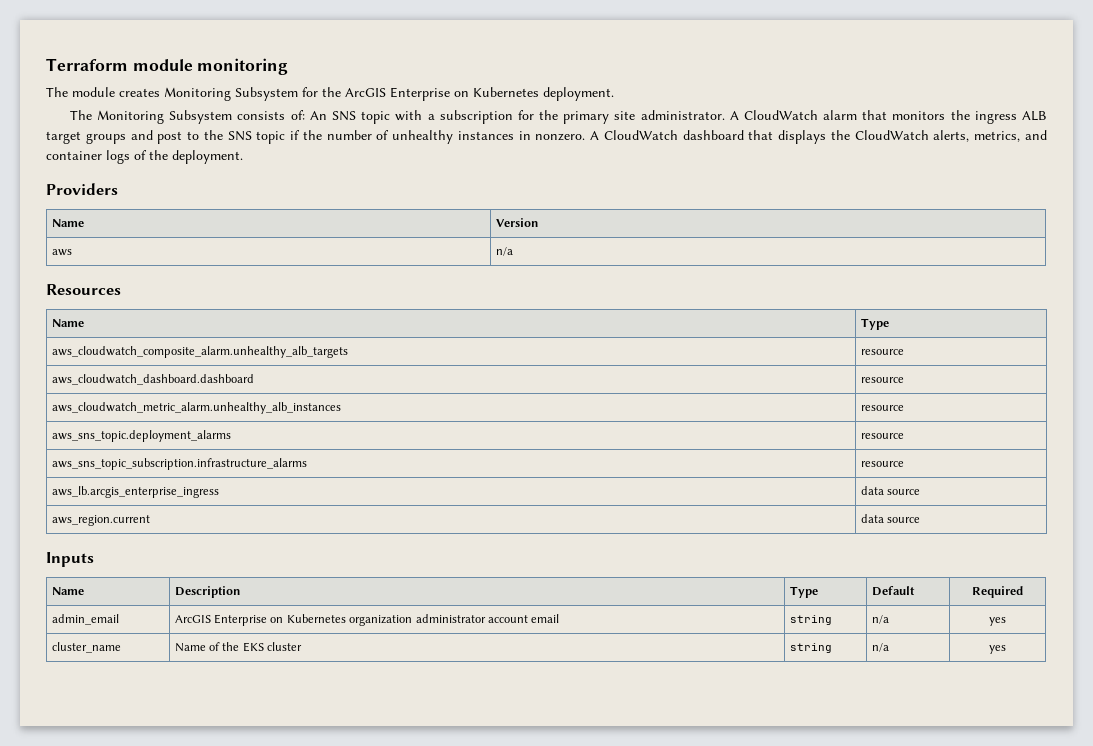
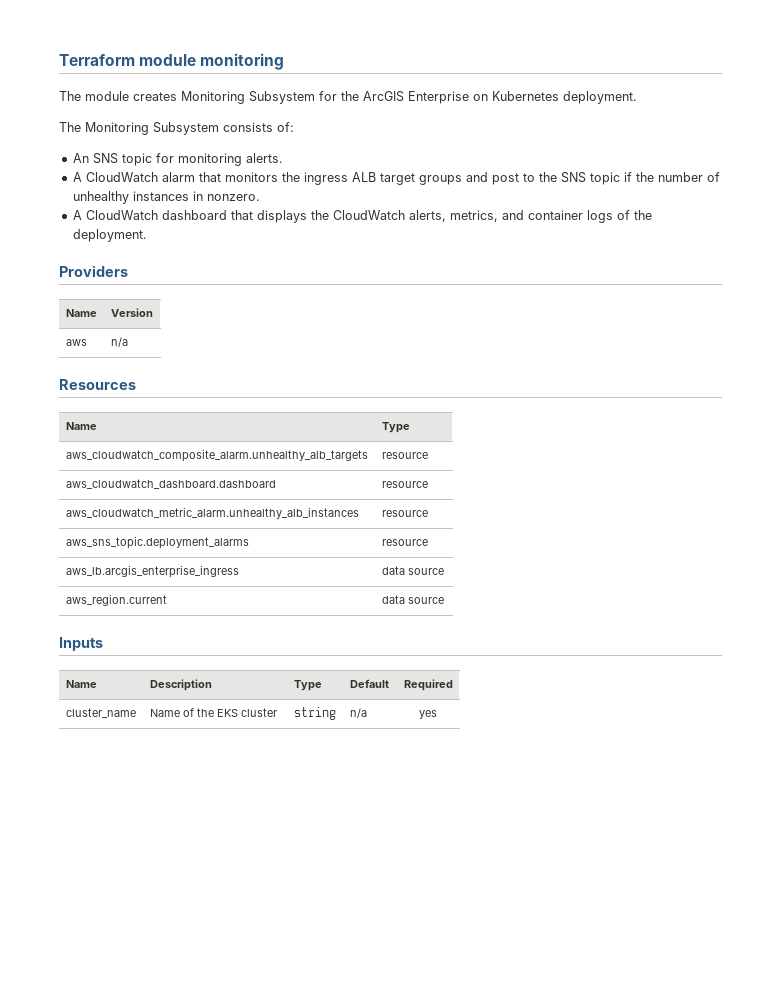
- The Monitoring Subsystem consists of: An SNS topic with a subscription for the primary site administrator. A CloudWatch alarm that monitors the ingress ALB target groups and post to the SNS topic if the number of unhealthy instances in nonzero. A CloudWatch dashboard that displays the CloudWatch alerts, metrics, and container logs of the deployment.
+ The Monitoring Subsystem consists of:
+ An SNS topic for monitoring alerts.
+ A CloudWatch alarm that monitors the ingress ALB target groups and post to the SNS topic if the number of unhealthy instances in nonzero.
+ A CloudWatch dashboard that displays the CloudWatch alerts, metrics, and container logs of the deployment.
- aws_sns_topic_subscription.infrastructure_alarms | resource
- admin_email | ArcGIS Enterprise on Kubernetes organization administrator account email | string | n/a | yes

